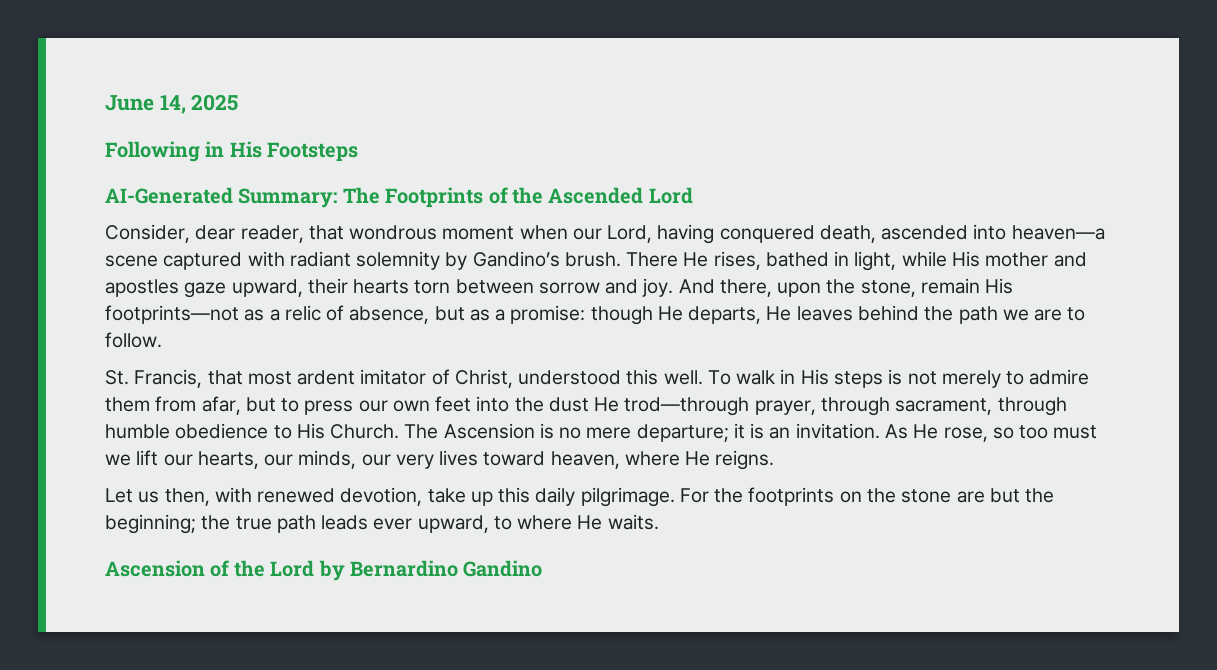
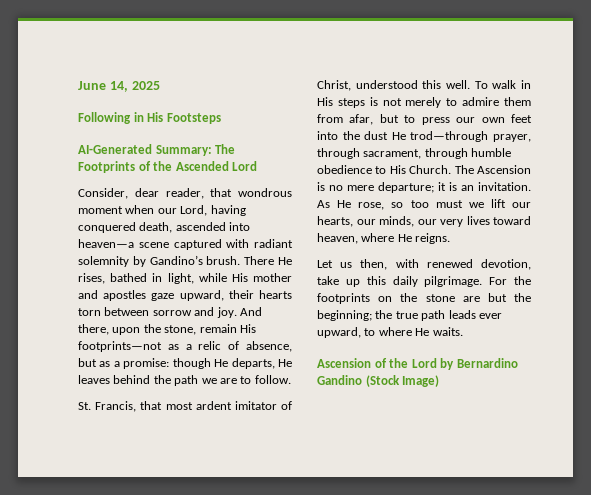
- Ascension of the Lord by Bernardino Gandino
+ Ascension of the Lord by Bernardino Gandino (Stock Image)

